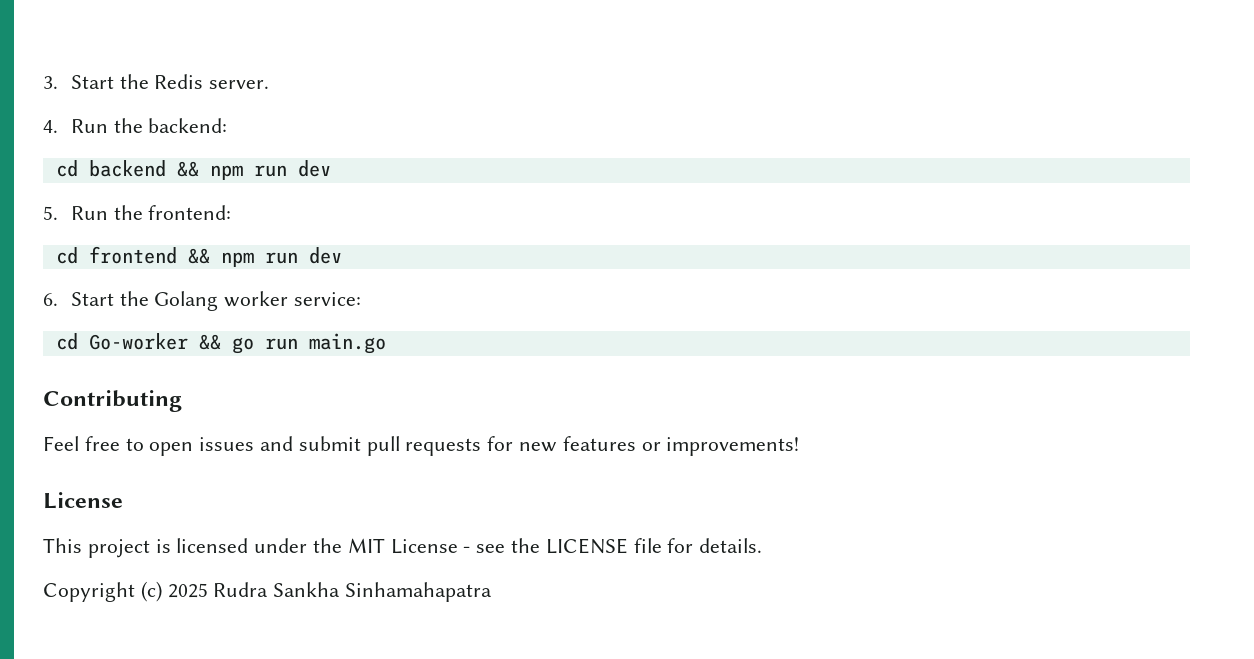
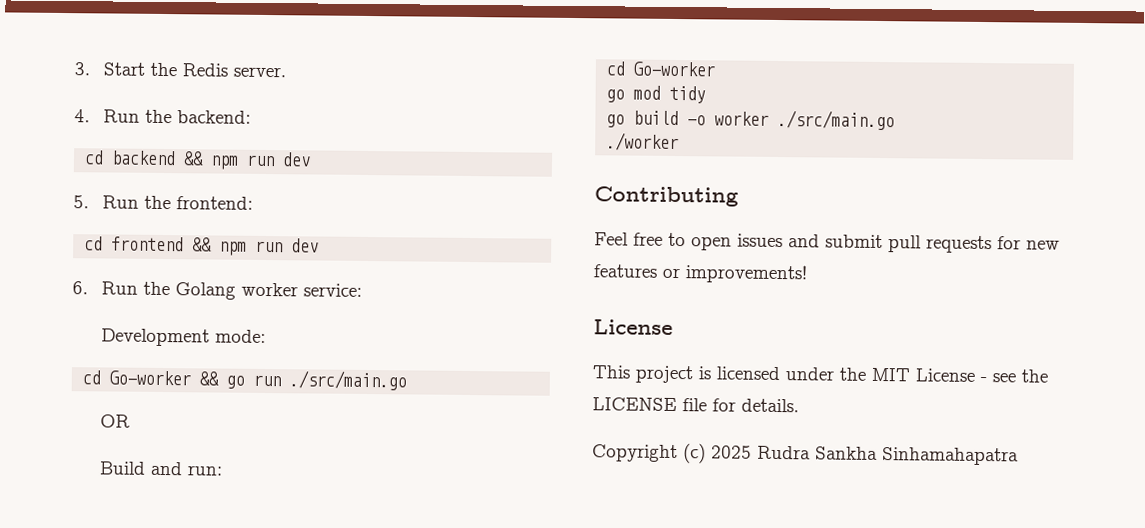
- 6. Start the Golang worker service:
+ 6. Run the Golang worker service:
+ Development mode:
- cd Go-worker && go run main.go
+ cd Go-worker && go run ./src/main.go
+ OR
+ Build and run:
+ cd Go-worker
+ go mod tidy
+ go build -o worker ./src/main.go
+ ./worker

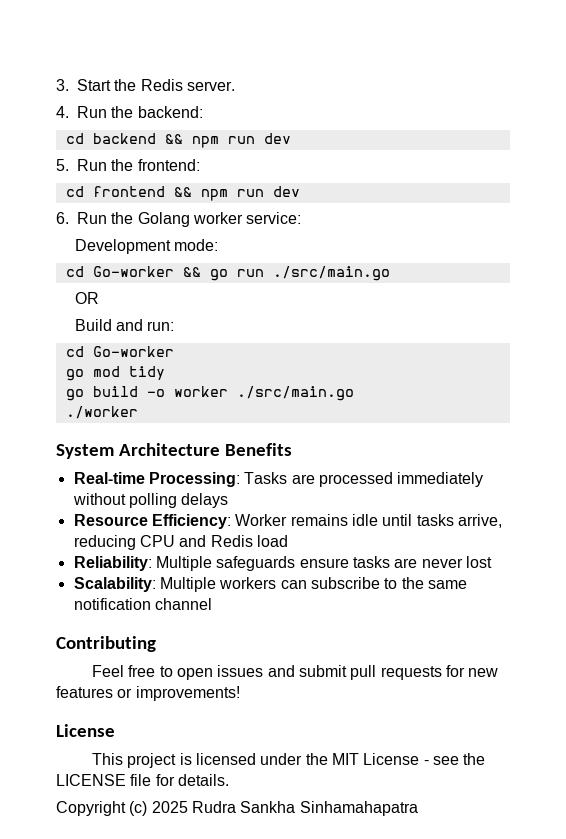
+ System Architecture Benefits
+ Real-time Processing: Tasks are processed immediately without polling delays
+ Resource Efficiency: Worker remains idle until tasks arrive, reducing CPU and Redis load
+ Reliability: Multiple safeguards ensure tasks are never lost
+ Scalability: Multiple workers can subscribe to the same notification channel

